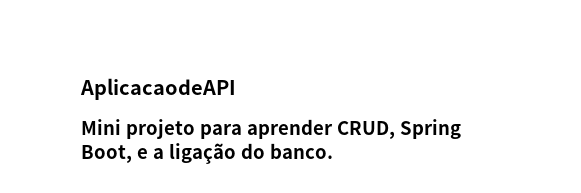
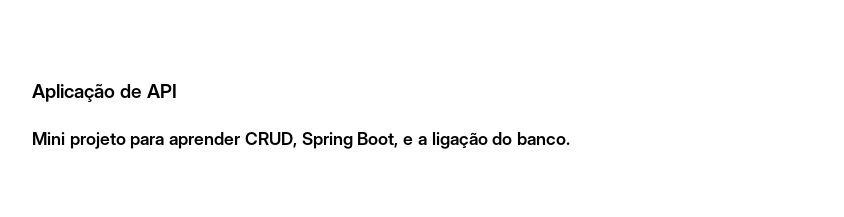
- AplicacaodeAPI
+ Aplicação de API

